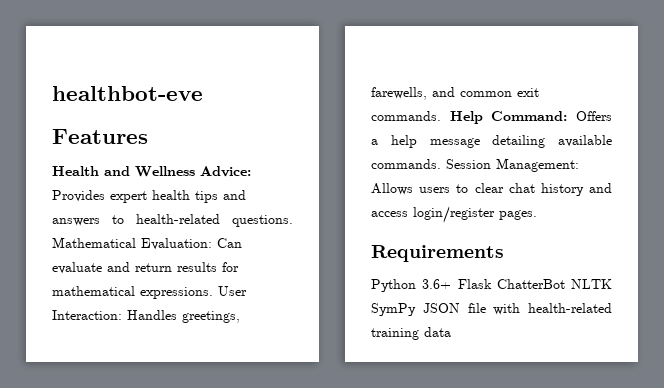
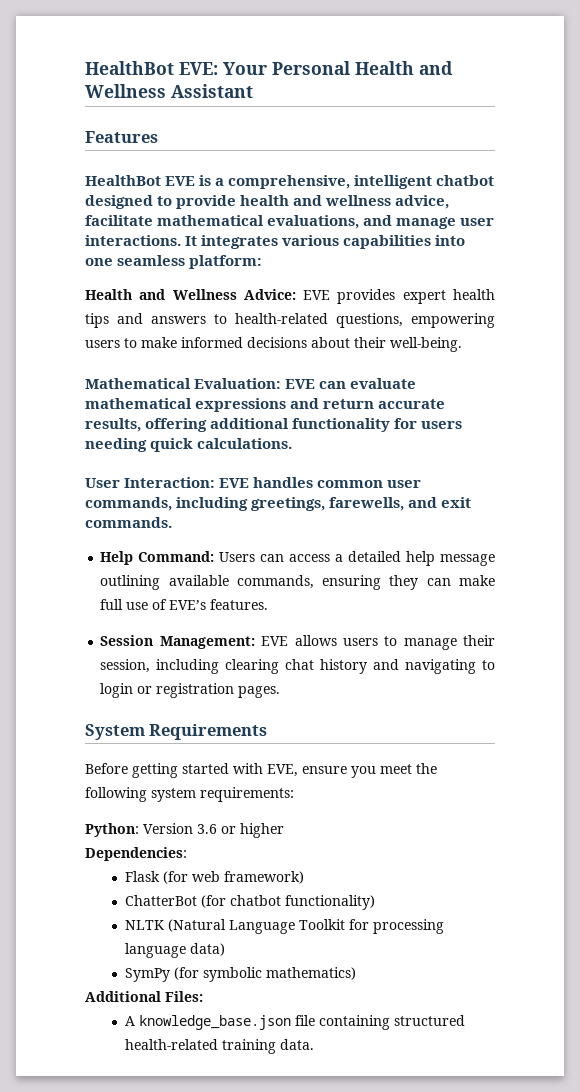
- healthbot-eve
+ HealthBot EVE: Your Personal Health and Wellness Assistant
  Features
+ HealthBot EVE is a comprehensive, intelligent chatbot designed to provide health and wellness advice, facilitate mathematical evaluations, and manage user interactions. It integrates various capabilities into one seamless platform:
- Health and Wellness Advice: Provides expert health tips and answers to health-related questions. Mathematical Evaluation: Can evaluate and return results for mathematical expressions. User Interaction: Handles greetings, farewells, and common exit commands. Help Command: Offers a help message detailing available commands. Session Management: Allows users to clear chat history and access login/register pages.
+ Health and Wellness Advice: EVE provides expert health tips and answers to health-related questions, empowering users to make informed decisions about their well-being.
+ Mathematical Evaluation: EVE can evaluate mathematical expressions and return accurate results, offering additional functionality for users needing quick calculations.
+ User Interaction: EVE handles common user commands, including greetings, farewells, and exit commands.
+ Help Command: Users can access a detailed help message outlining available commands, ensuring they can make full use of EVE’s features.
+ Session Management: EVE allows users to manage their session, including clearing chat history and navigating to login or registration pages.
- Requirements
+ System Requirements
- Python 3.6+ Flask ChatterBot NLTK SymPy JSON file with health-related training data
+ Before getting started with EVE, ensure you meet the following system requirements:
+ Python: Version 3.6 or higher
+ Dependencies:
+ Flask (for web framework)
+ ChatterBot (for chatbot functionality)
+ NLTK (Natural Language Toolkit for processing language data)
+ SymPy (for symbolic mathematics)
+ Additional Files:
+ A knowledge_base.json file containing structured health-related training data.

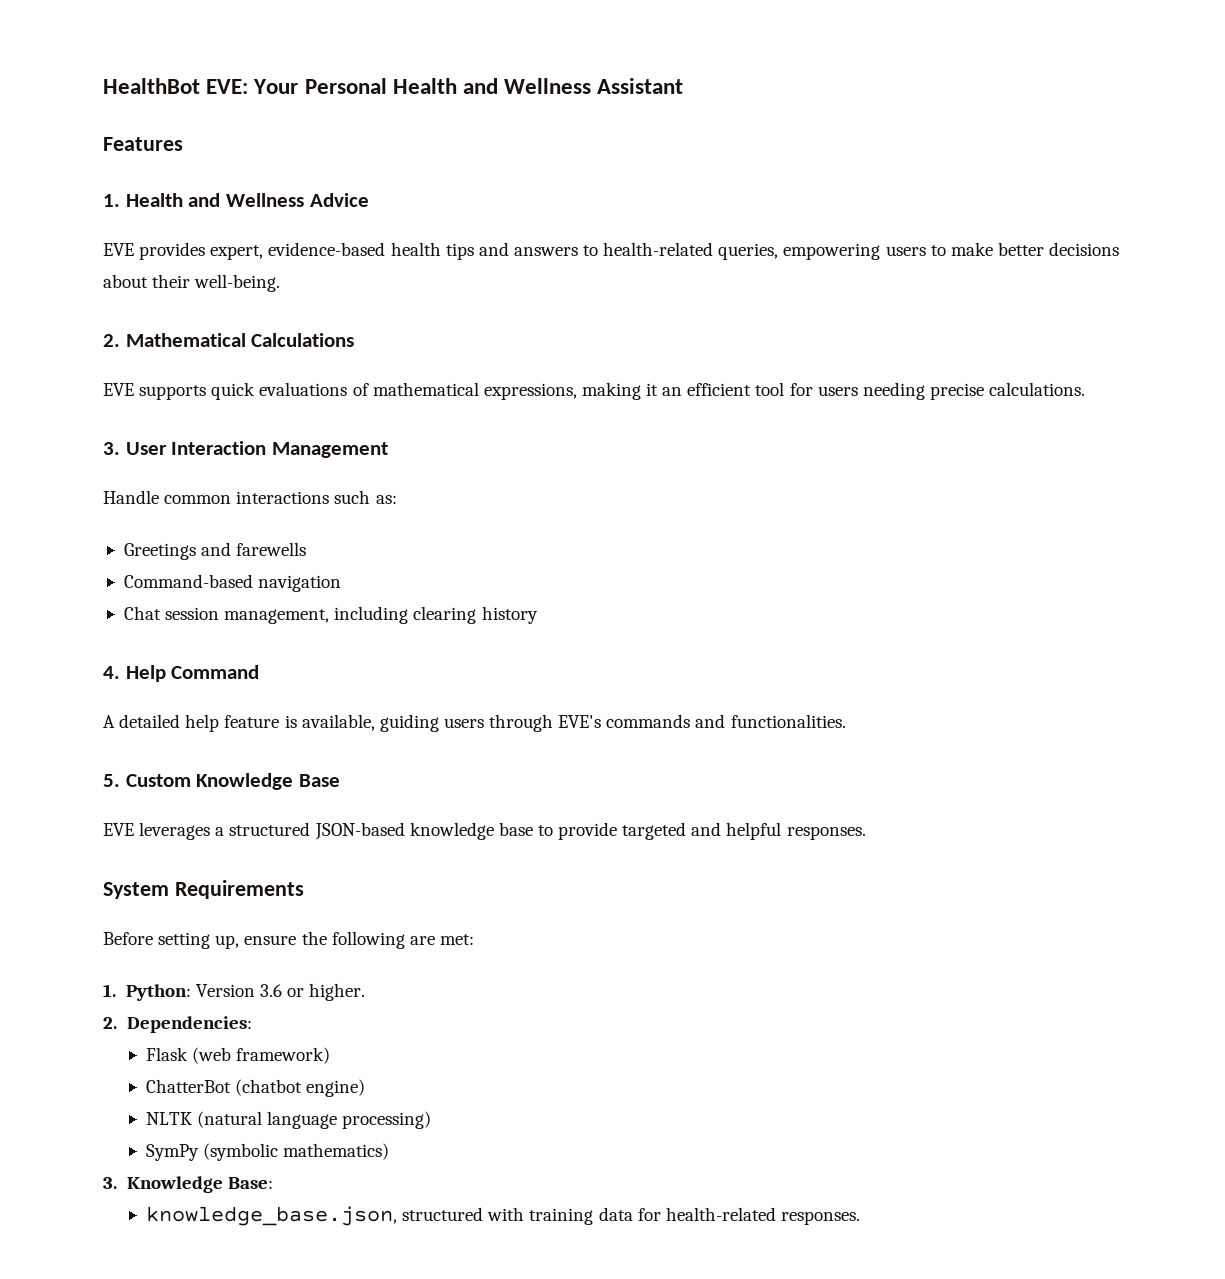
- HealthBot EVE is a comprehensive, intelligent chatbot designed to provide health and wellness advice, facilitate mathematical evaluations, and manage user interactions. It integrates various capabilities into one seamless platform:
- Health and Wellness Advice: EVE provides expert health tips and answers to health-related questions, empowering users to make informed decisions about their well-being.
+ 1. Health and Wellness Advice
+ EVE provides expert, evidence-based health tips and answers to health-related queries, empowering users to make better decisions about their well-being.
- Mathematical Evaluation: EVE can evaluate mathematical expressions and return accurate results, offering additional functionality for users needing quick calculations.
+ 2. Mathematical Calculations
+ EVE supports quick evaluations of mathematical expressions, making it an efficient tool for users needing precise calculations.
- User Interaction: EVE handles common user commands, including greetings, farewells, and exit commands.
- Help Command: Users can access a detailed help message outlining available commands, ensuring they can make full use of EVE’s features.
- Session Management: EVE allows users to manage their session, including clearing chat history and navigating to login or registration pages.
+ 3. User Interaction Management
+ Handle common interactions such as:
+ Greetings and farewells
+ Command-based navigation
+ Chat session management, including clearing history
+ 4. Help Command
+ A detailed help feature is available, guiding users through EVE's commands and functionalities.
+ 5. Custom Knowledge Base
+ EVE leverages a structured JSON-based knowledge base to provide targeted and helpful responses.
  System Requirements
- Before getting started with EVE, ensure you meet the following system requirements:
- Python: Version 3.6 or higher
- Dependencies:
+ Before setting up, ensure the following are met:
+ 1. Python: Version 3.6 or higher.
+ 2. Dependencies:
- Flask (for web framework)
+ Flask (web framework)
- ChatterBot (for chatbot functionality)
- NLTK (Natural Language Toolkit for processing language data)
+ ChatterBot (chatbot engine)
+ NLTK (natural language processing)
- SymPy (for symbolic mathematics)
+ SymPy (symbolic mathematics)
- Additional Files:
- A knowledge_base.json file containing structured health-related training data.
+ 3. Knowledge Base:
+ knowledge_base.json, structured with training data for health-related responses.

